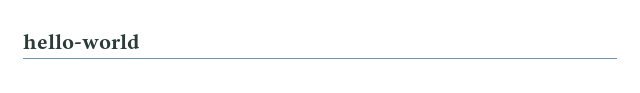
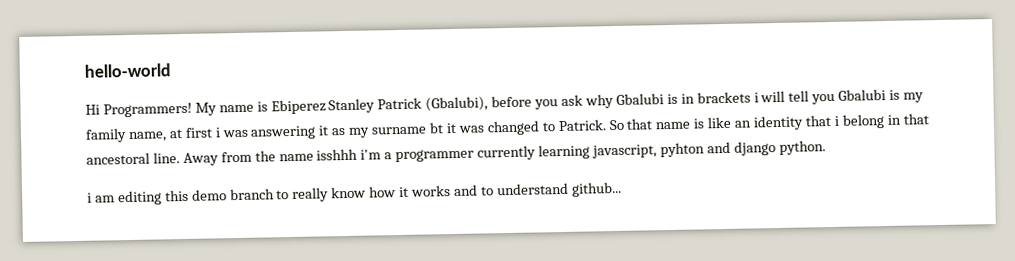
+ Hi Programmers! My name is Ebiperez Stanley Patrick (Gbalubi), before you ask why Gbalubi is in brackets i will tell you Gbalubi is my family name, at first i was answering it as my surname bt it was changed to Patrick. So that name is like an identity that i belong in that ancestoral line. Away from the name isshhh i'm a programmer currently learning javascript, pyhton and django python.
+ i am editing this demo branch to really know how it works and to understand github...

